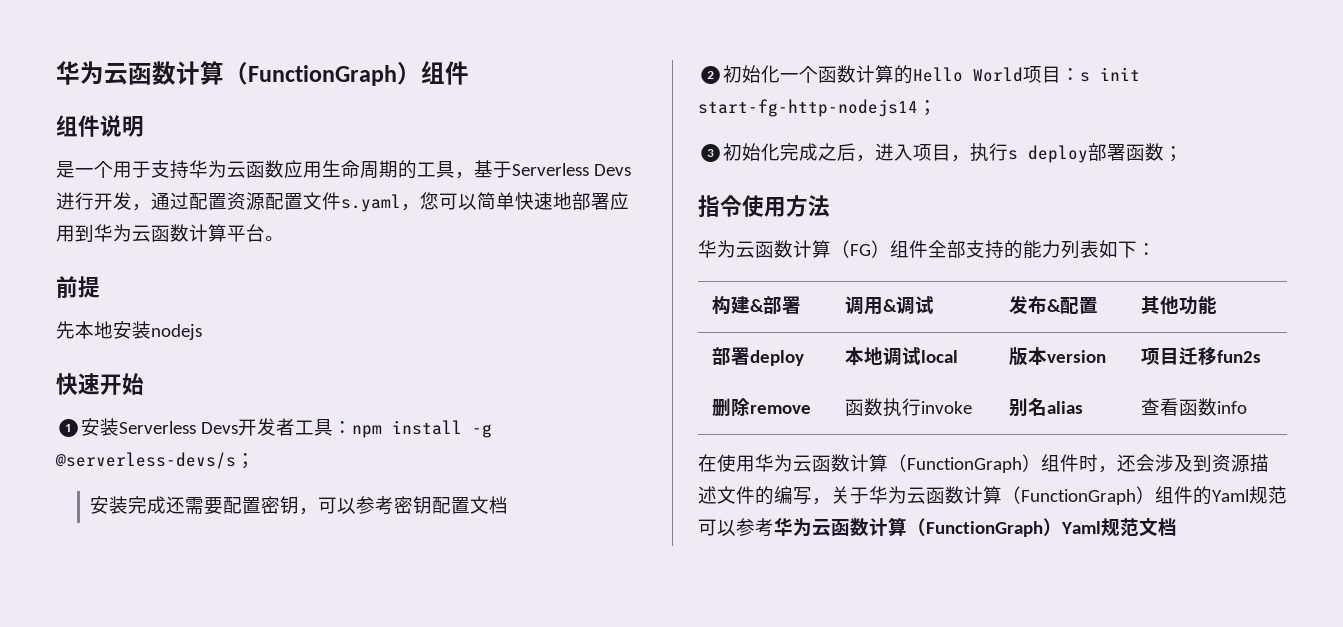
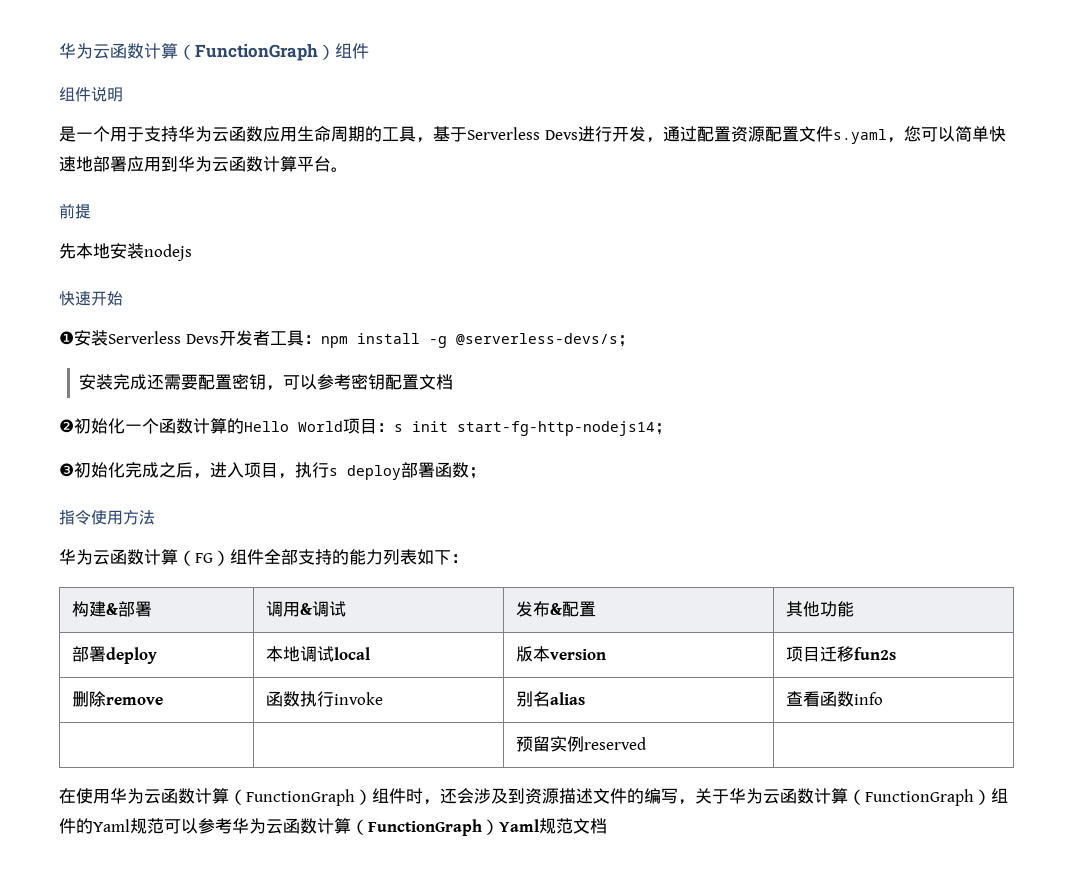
+ | | 预留实例reserved |

